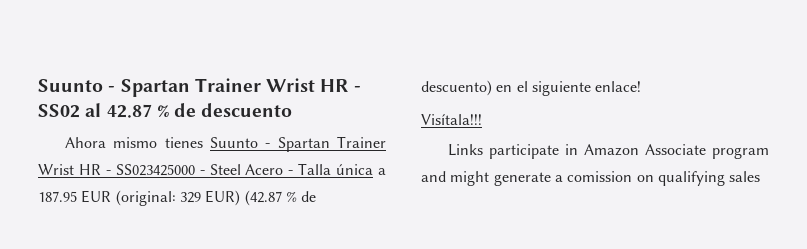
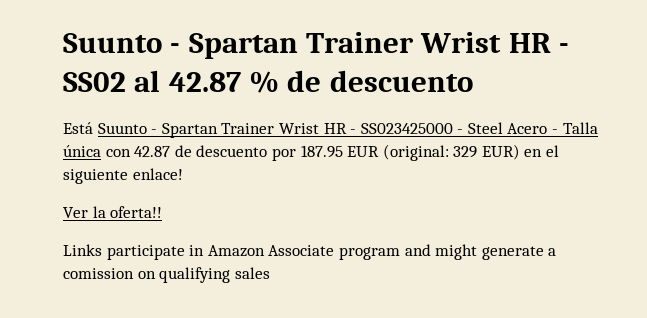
- Ahora mismo tienes Suunto - Spartan Trainer Wrist HR - SS023425000 - Steel Acero - Talla única a 187.95 EUR (original: 329 EUR) (42.87 % de descuento) en el siguiente enlace!
+ Está Suunto - Spartan Trainer Wrist HR - SS023425000 - Steel Acero - Talla única con 42.87 de descuento por 187.95 EUR (original: 329 EUR) en el siguiente enlace!
- Visítala!!!
+ Ver la oferta!!

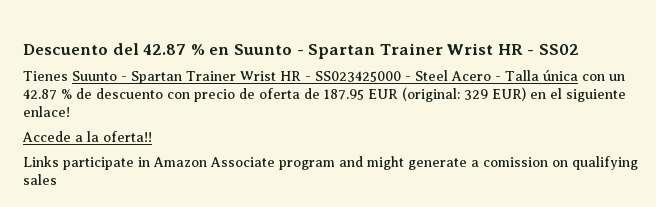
- Suunto - Spartan Trainer Wrist HR - SS02 al 42.87 % de descuento
- Está Suunto - Spartan Trainer Wrist HR - SS023425000 - Steel Acero - Talla única con 42.87 de descuento por 187.95 EUR (original: 329 EUR) en el siguiente enlace!
+ Descuento del 42.87 % en Suunto - Spartan Trainer Wrist HR - SS02
+ Tienes Suunto - Spartan Trainer Wrist HR - SS023425000 - Steel Acero - Talla única con un 42.87 % de descuento con precio de oferta de 187.95 EUR (original: 329 EUR) en el siguiente enlace!
- Ver la oferta!!
+ Accede a la oferta!!

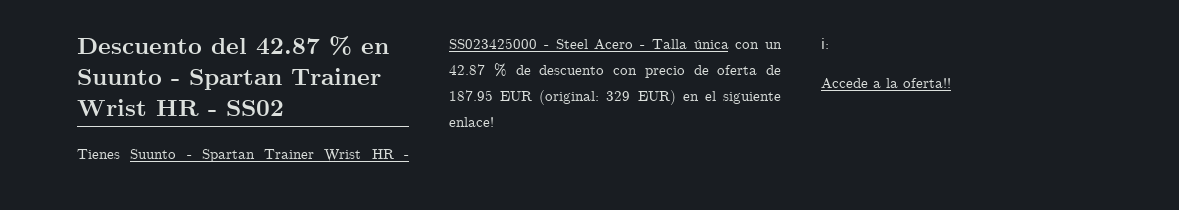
+ ℹ:
- Links participate in Amazon Associate program and might generate a comission on qualifying sales

